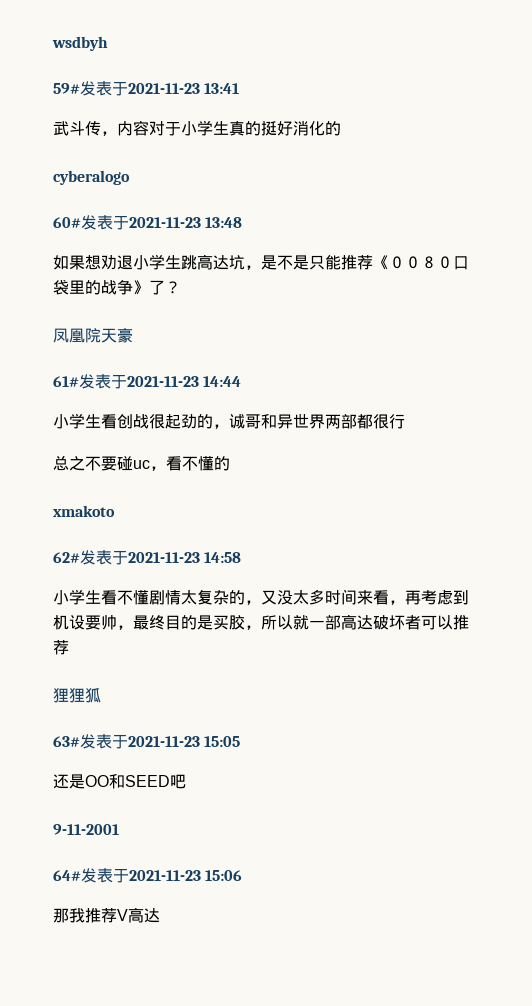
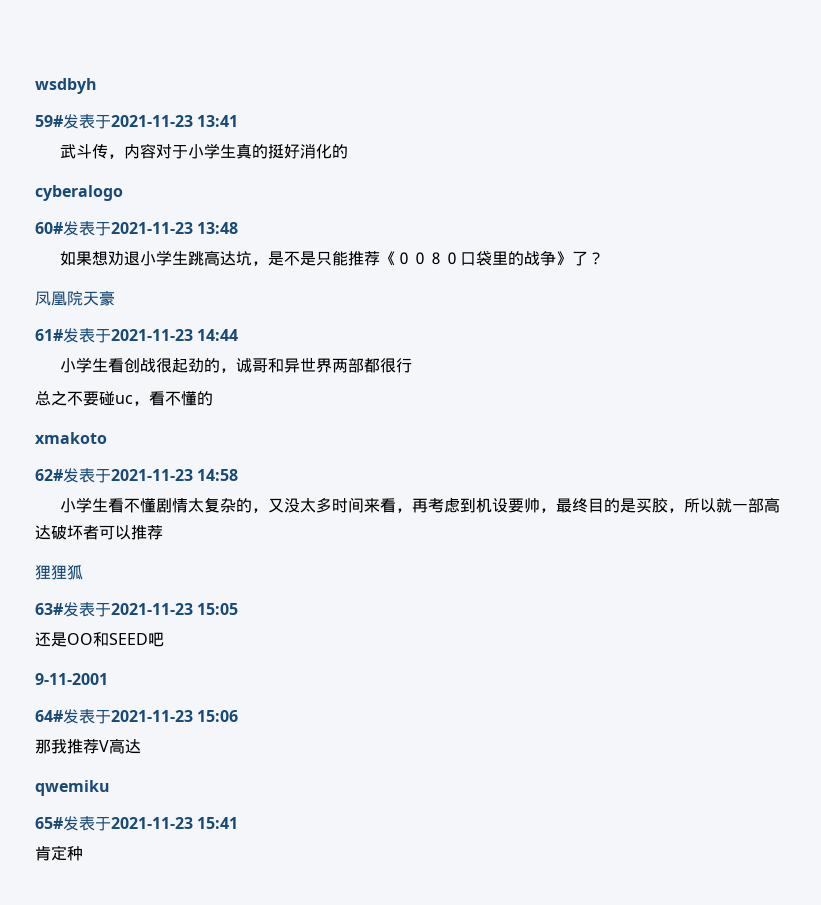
+ qwemiku
+ 65#发表于2021-11-23 15:41
+ 肯定种

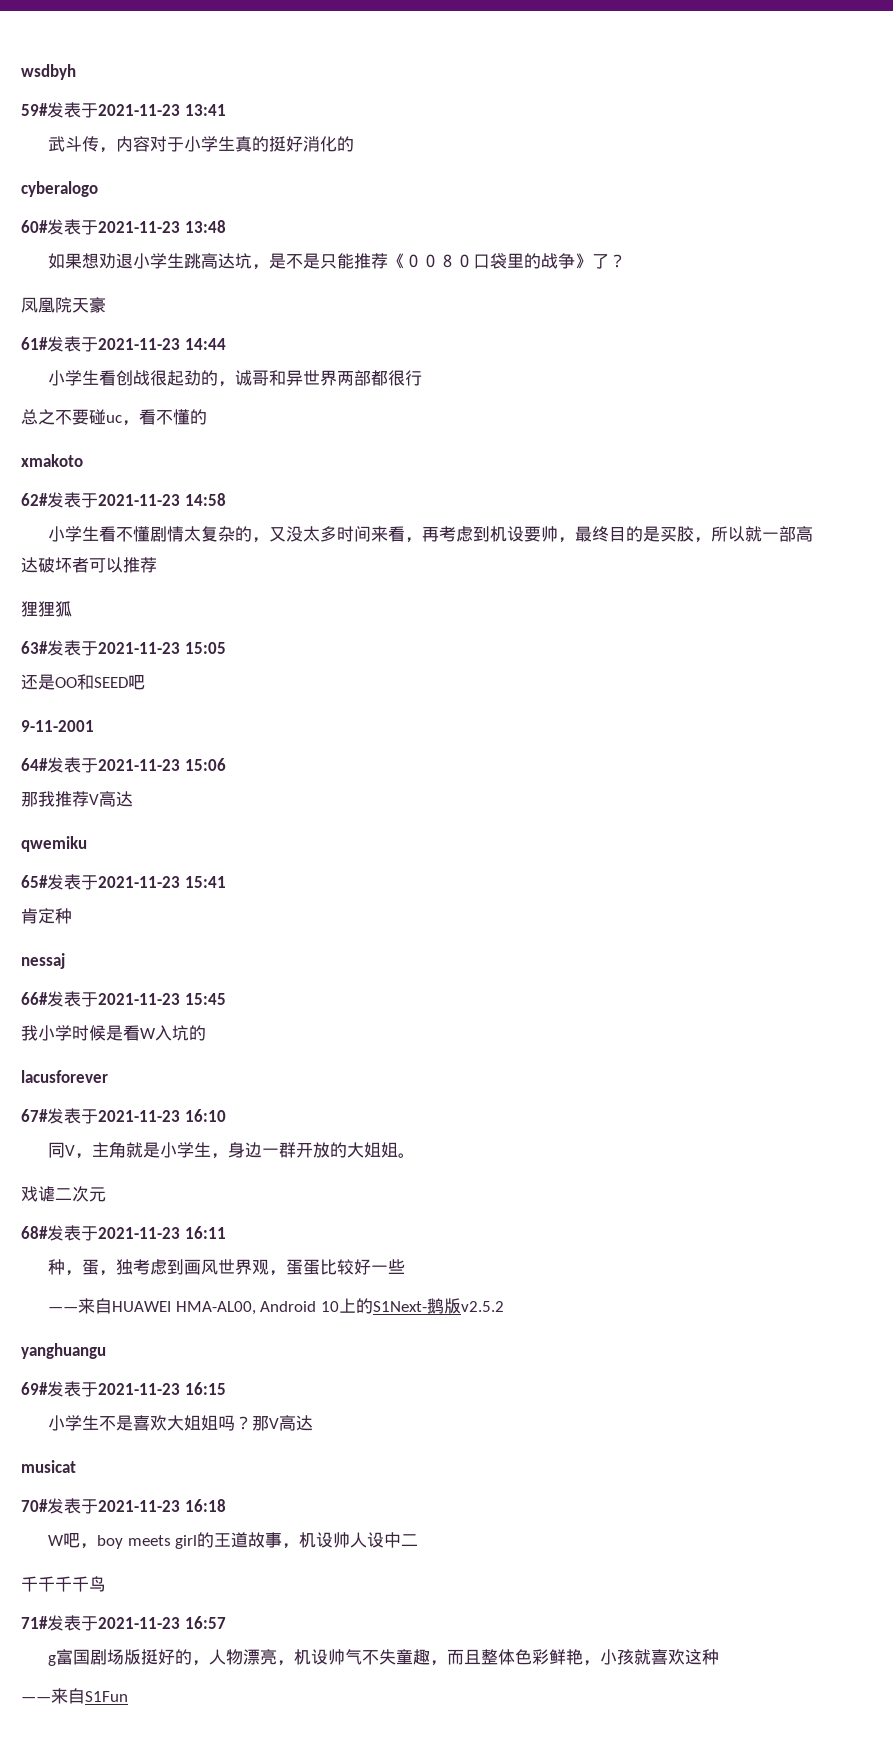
+ nessaj
+ 66#发表于2021-11-23 15:45
+ 我小学时候是看W入坑的
+ lacusforever
+ 67#发表于2021-11-23 16:10
+ 同V，主角就是小学生，身边一群开放的大姐姐。
+ 戏谑二次元
+ 68#发表于2021-11-23 16:11
+ 种，蛋，独考虑到画风世界观，蛋蛋比较好一些
+ ——来自HUAWEI HMA-AL00, Android 10上的S1Next-鹅版v2.5.2
+ yanghuangu
+ 69#发表于2021-11-23 16:15
+ 小学生不是喜欢大姐姐吗？那V高达
+ musicat
+ 70#发表于2021-11-23 16:18
+ W吧，boy meets girl的王道故事，机设帅人设中二
+ 千千千千鸟
+ 71#发表于2021-11-23 16:57
+ g富国剧场版挺好的，人物漂亮，机设帅气不失童趣，而且整体色彩鲜艳，小孩就喜欢这种
+ ——来自S1Fun

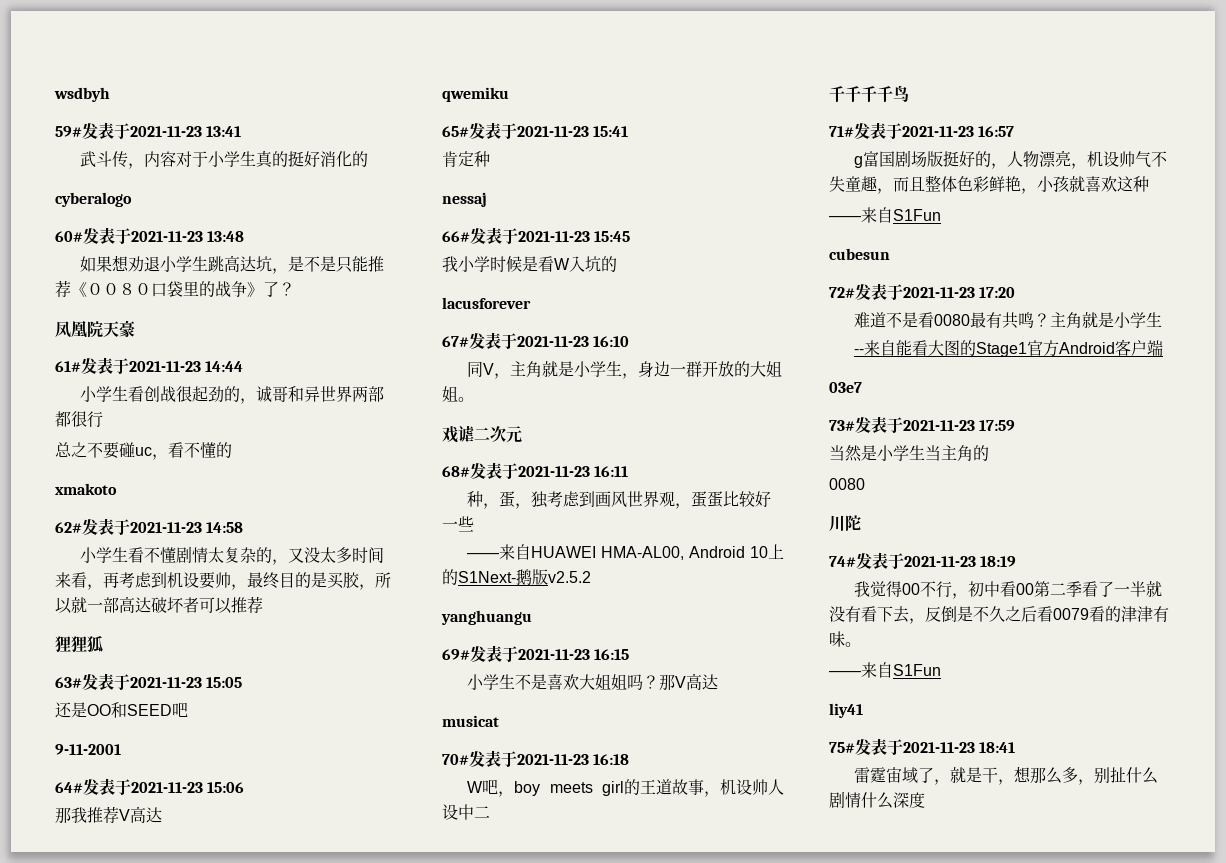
+ cubesun
+ 72#发表于2021-11-23 17:20
+ 难道不是看0080最有共鸣？主角就是小学生
+ --来自能看大图的Stage1官方Android客户端
+ 03e7
+ 73#发表于2021-11-23 17:59
+ 当然是小学生当主角的
+ 0080
+ 川陀
+ 74#发表于2021-11-23 18:19
+ 我觉得00不行，初中看00第二季看了一半就没有看下去，反倒是不久之后看0079看的津津有味。
+ ——来自S1Fun
+ liy41
+ 75#发表于2021-11-23 18:41
+ 雷霆宙域了，就是干，想那么多，别扯什么剧情什么深度

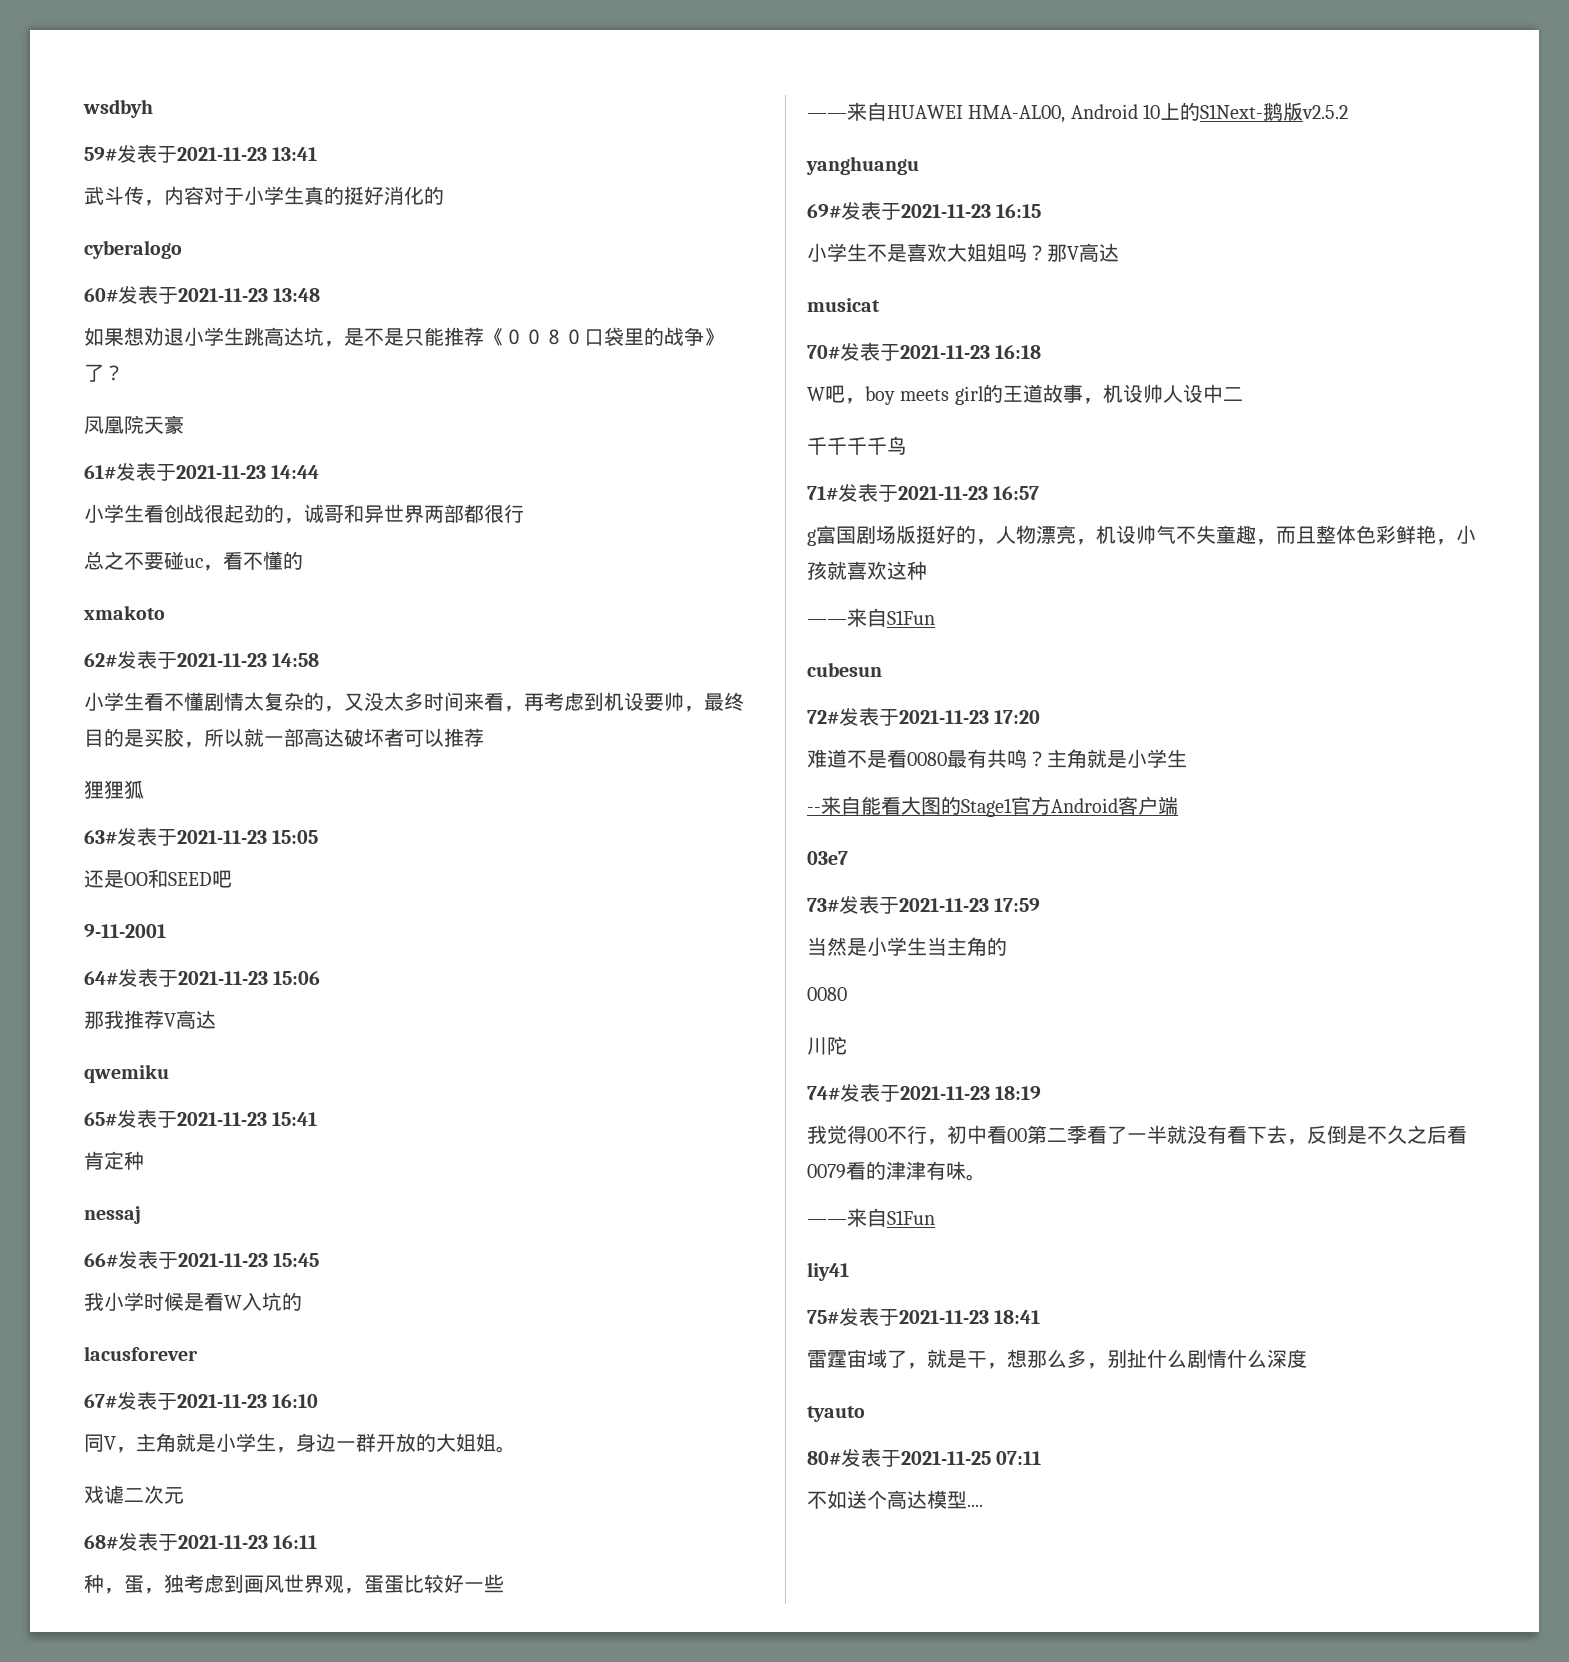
+ tyauto
+ 80#发表于2021-11-25 07:11
+ 不如送个高达模型....

